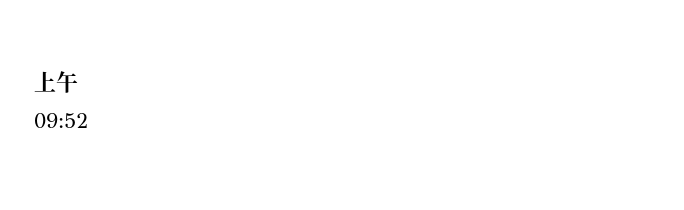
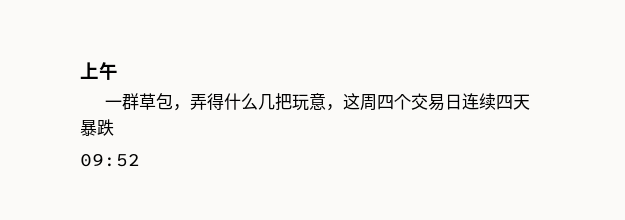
+ 一群草包，弄得什么几把玩意，这周四个交易日连续四天暴跌

